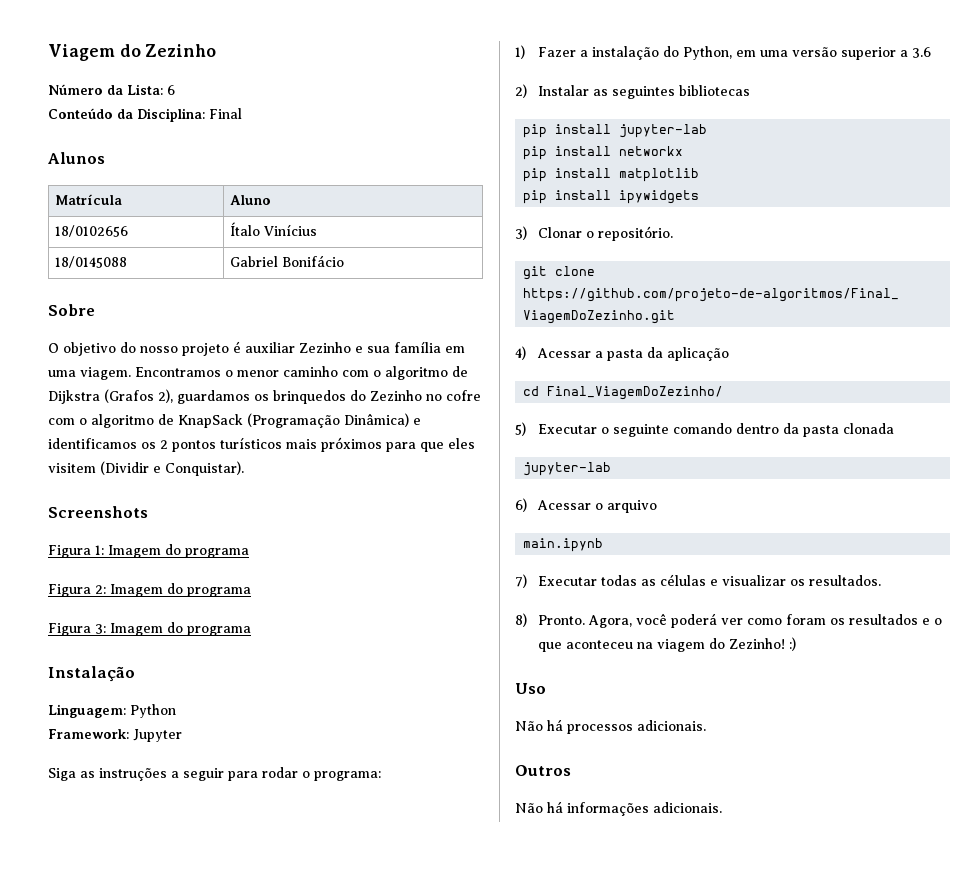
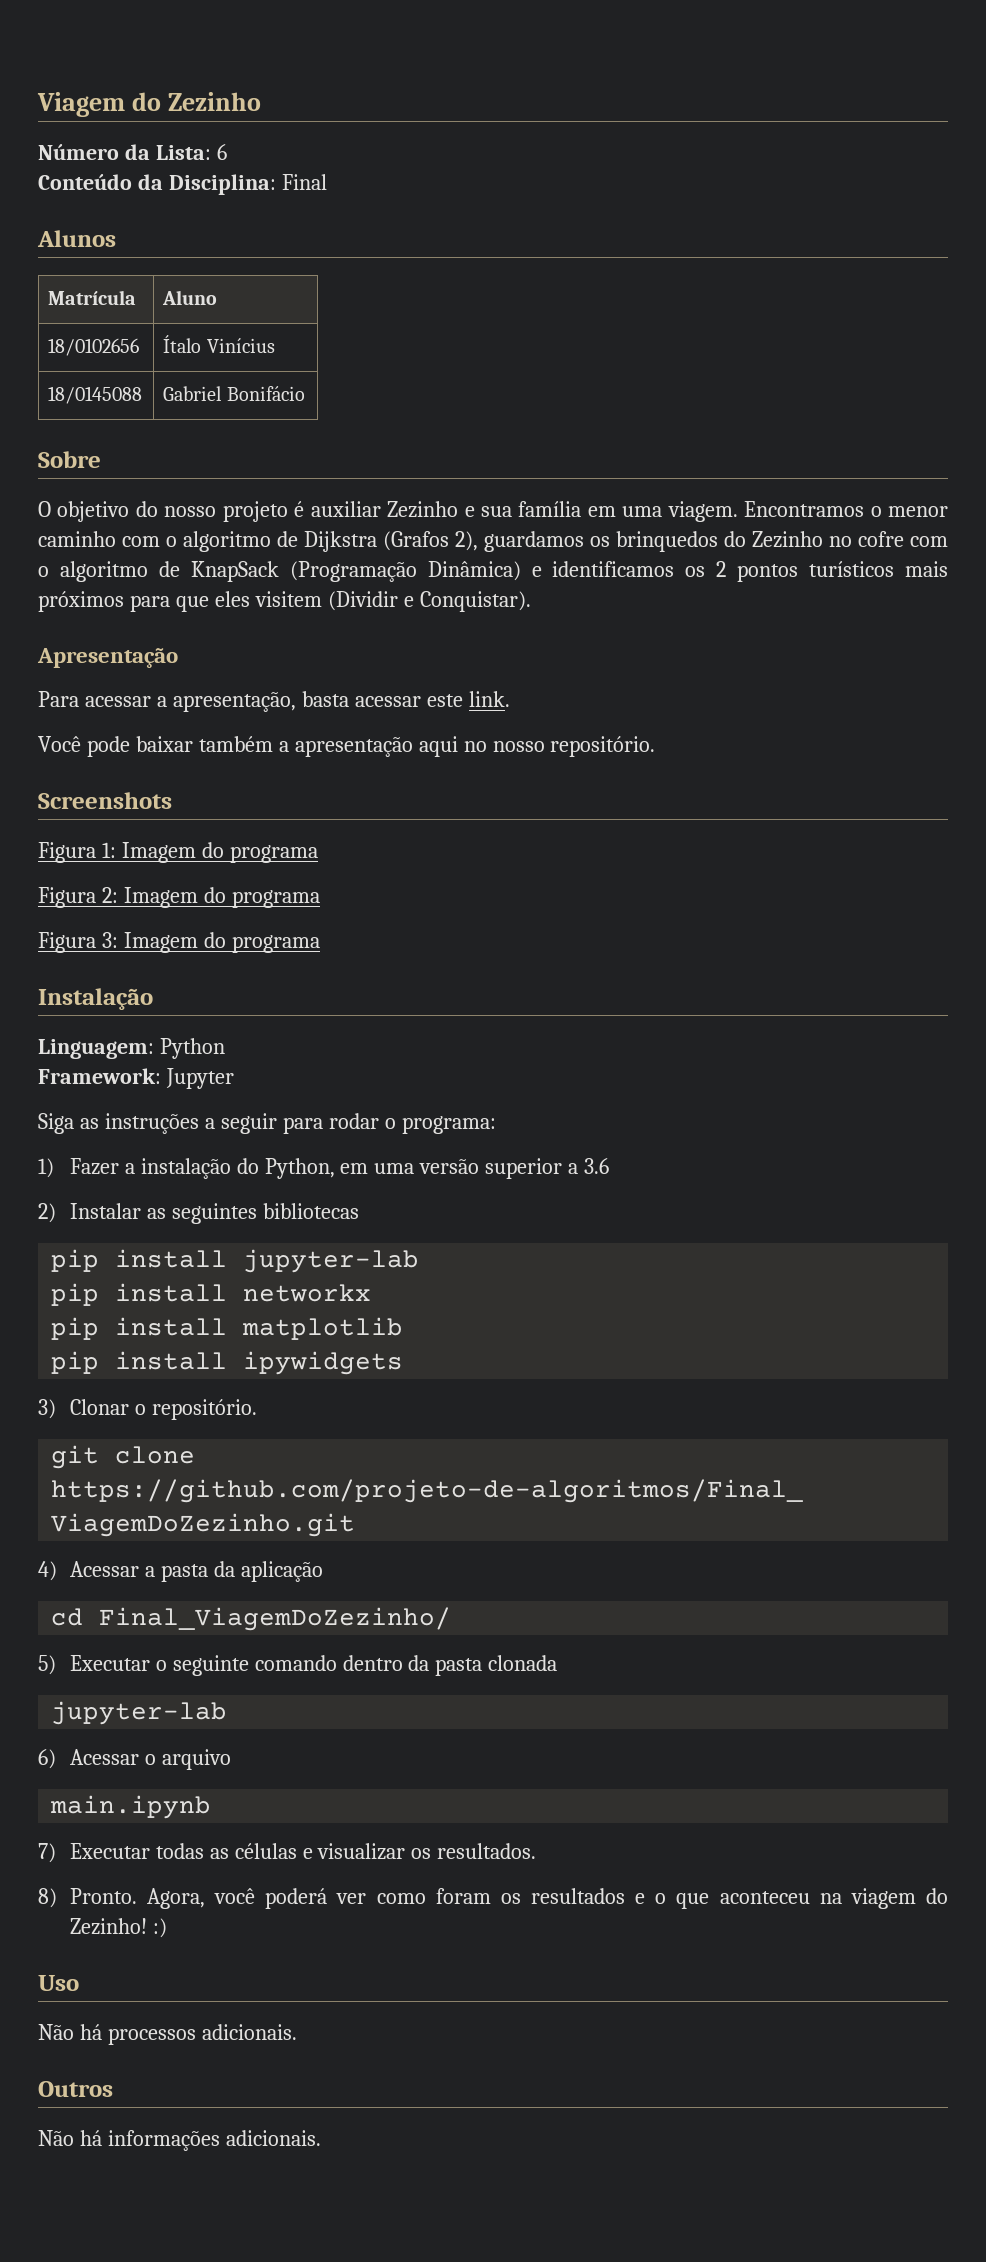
+ Apresentação
+ Para acessar a apresentação, basta acessar este link.
+ Você pode baixar também a apresentação aqui no nosso repositório.

